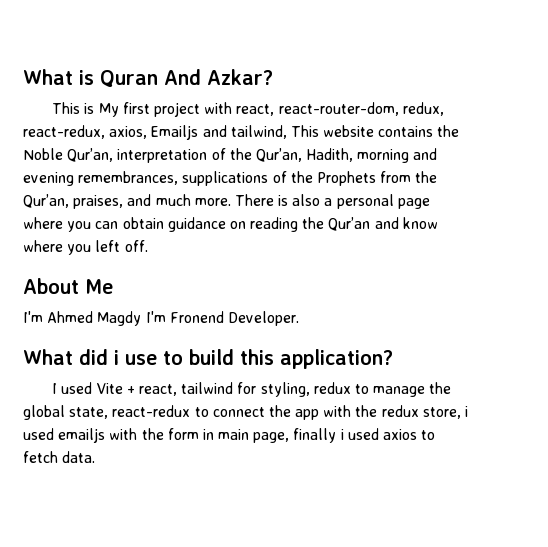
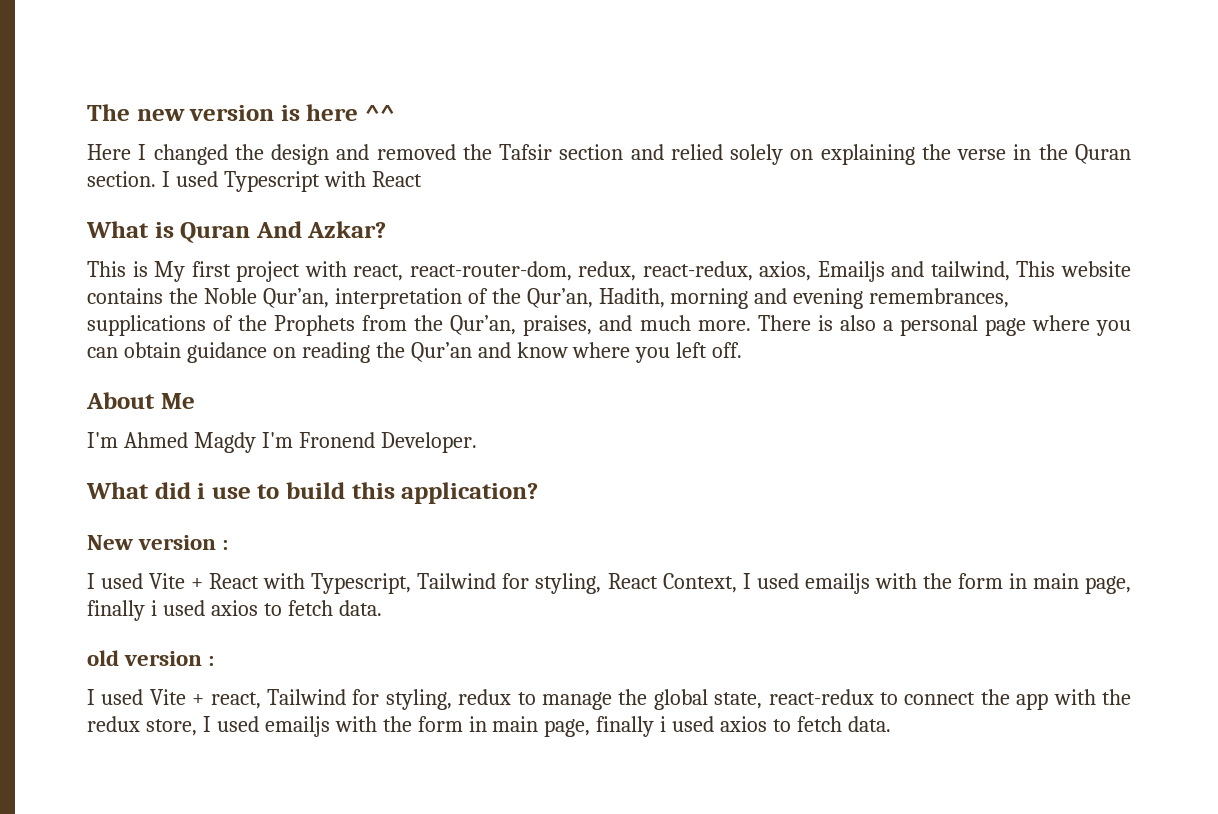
+ The new version is here ^^
+ Here I changed the design and removed the Tafsir section and relied solely on explaining the verse in the Quran section. I used Typescript with React
+ New version :
+ I used Vite + React with Typescript, Tailwind for styling, React Context, I used emailjs with the form in main page, finally i used axios to fetch data.
+ old version :
- I used Vite + react, tailwind for styling, redux to manage the global state, react-redux to connect the app with the redux store, i used emailjs with the form in main page, finally i used axios to fetch data.
+ I used Vite + react, Tailwind for styling, redux to manage the global state, react-redux to connect the app with the redux store, I used emailjs with the form in main page, finally i used axios to fetch data.

